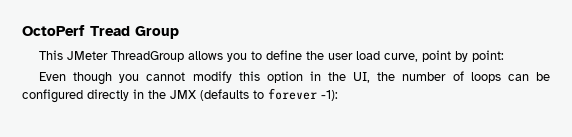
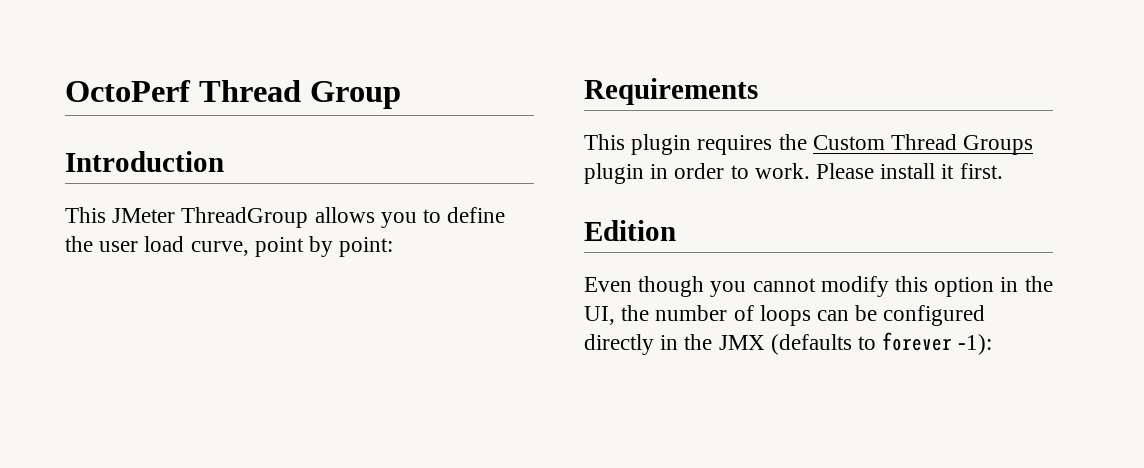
- OctoPerf Tread Group
+ OctoPerf Thread Group
+ Introduction
+ Requirements
+ This plugin requires the Custom Thread Groups plugin in order to work. Please install it first.
+ Edition

